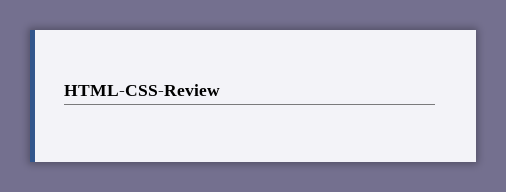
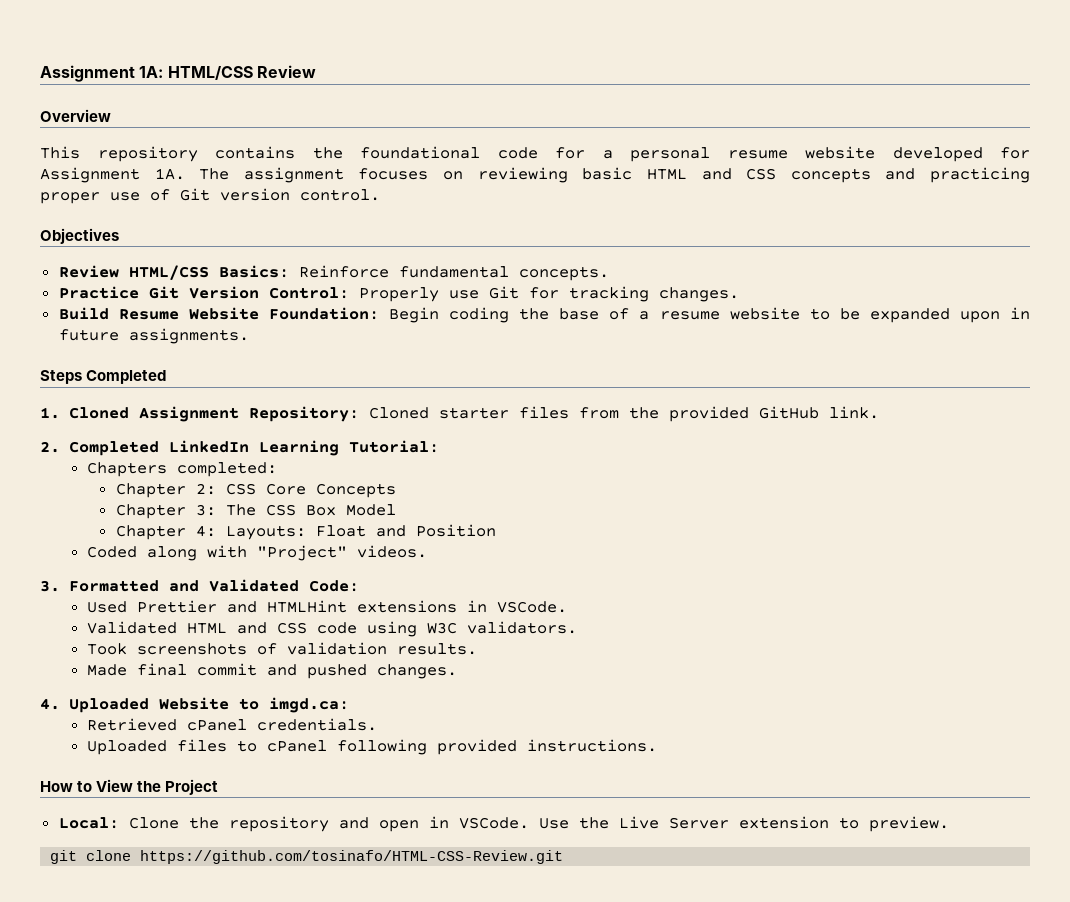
- HTML-CSS-Review
+ Assignment 1A: HTML/CSS Review
+ Overview
+ This repository contains the foundational code for a personal resume website developed for Assignment 1A. The assignment focuses on reviewing basic HTML and CSS concepts and practicing proper use of Git version control.
+ Objectives
+ Review HTML/CSS Basics: Reinforce fundamental concepts.
+ Practice Git Version Control: Properly use Git for tracking changes.
+ Build Resume Website Foundation: Begin coding the base of a resume website to be expanded upon in future assignments.
+ Steps Completed
+ 1. Cloned Assignment Repository: Cloned starter files from the provided GitHub link.
+ 2. Completed LinkedIn Learning Tutorial:
+ Chapters completed:
+ Chapter 2: CSS Core Concepts
+ Chapter 3: The CSS Box Model
+ Chapter 4: Layouts: Float and Position
+ Coded along with "Project" videos.
+ 3. Formatted and Validated Code:
+ Used Prettier and HTMLHint extensions in VSCode.
+ Validated HTML and CSS code using W3C validators.
+ Took screenshots of validation results.
+ Made final commit and pushed changes.
+ 4. Uploaded Website to imgd.ca:
+ Retrieved cPanel credentials.
+ Uploaded files to cPanel following provided instructions.
+ How to View the Project
+ Local: Clone the repository and open in VSCode. Use the Live Server extension to preview.
+ git clone https://github.com/tosinafo/HTML-CSS-Review.git

